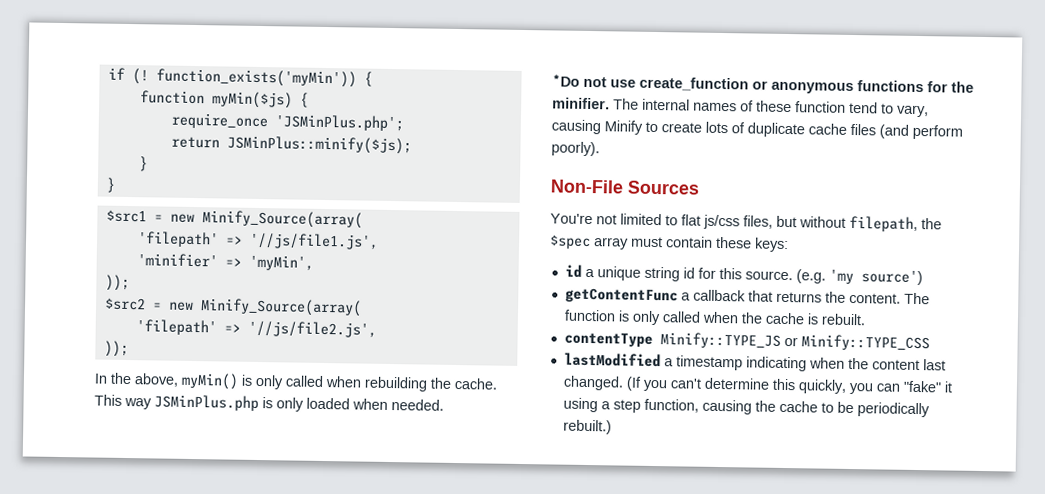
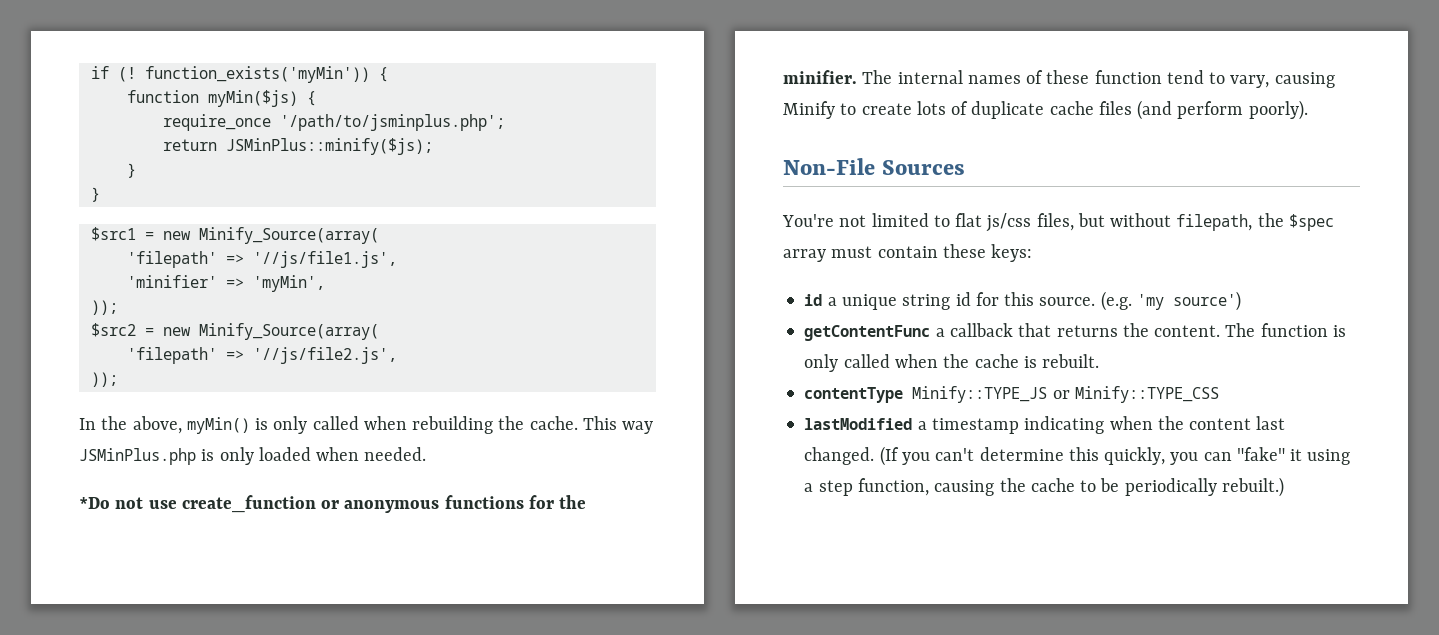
- require_once 'JSMinPlus.php';
+ require_once '/path/to/jsminplus.php';

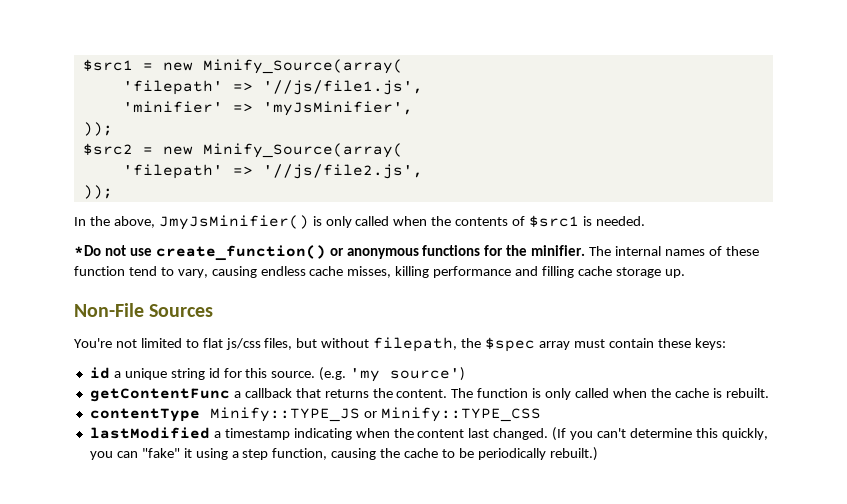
- if (! function_exists('myMin')) {
- function myMin($js) {
- require_once '/path/to/jsminplus.php';
- return JSMinPlus::minify($js);
- }
- }
- 'minifier' => 'myMin',
+ 'minifier' => 'myJsMinifier',
- In the above, myMin() is only called when rebuilding the cache. This way JSMinPlus.php is only loaded when needed.
+ In the above, JmyJsMinifier() is only called when the contents of $src1 is needed.
- *Do not use create_function or anonymous functions for the minifier.
+ *Do not use create_function() or anonymous functions for the minifier.
- The internal names of these function tend to vary, causing Minify to create lots of duplicate cache files (and perform poorly).
+ The internal names of these function tend to vary, causing endless cache misses, killing performance and filling cache storage up.

